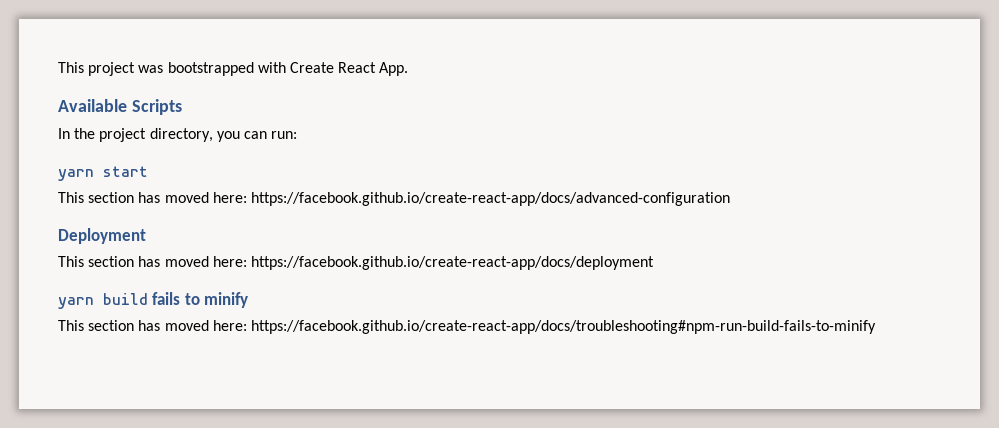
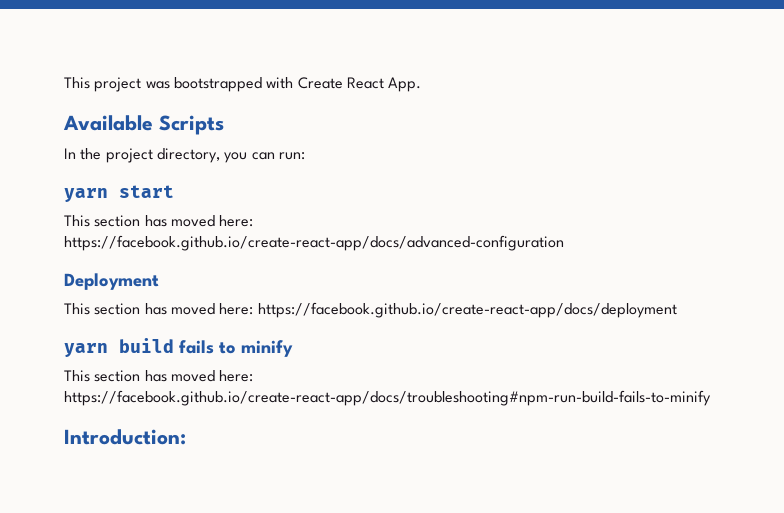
+ Introduction:

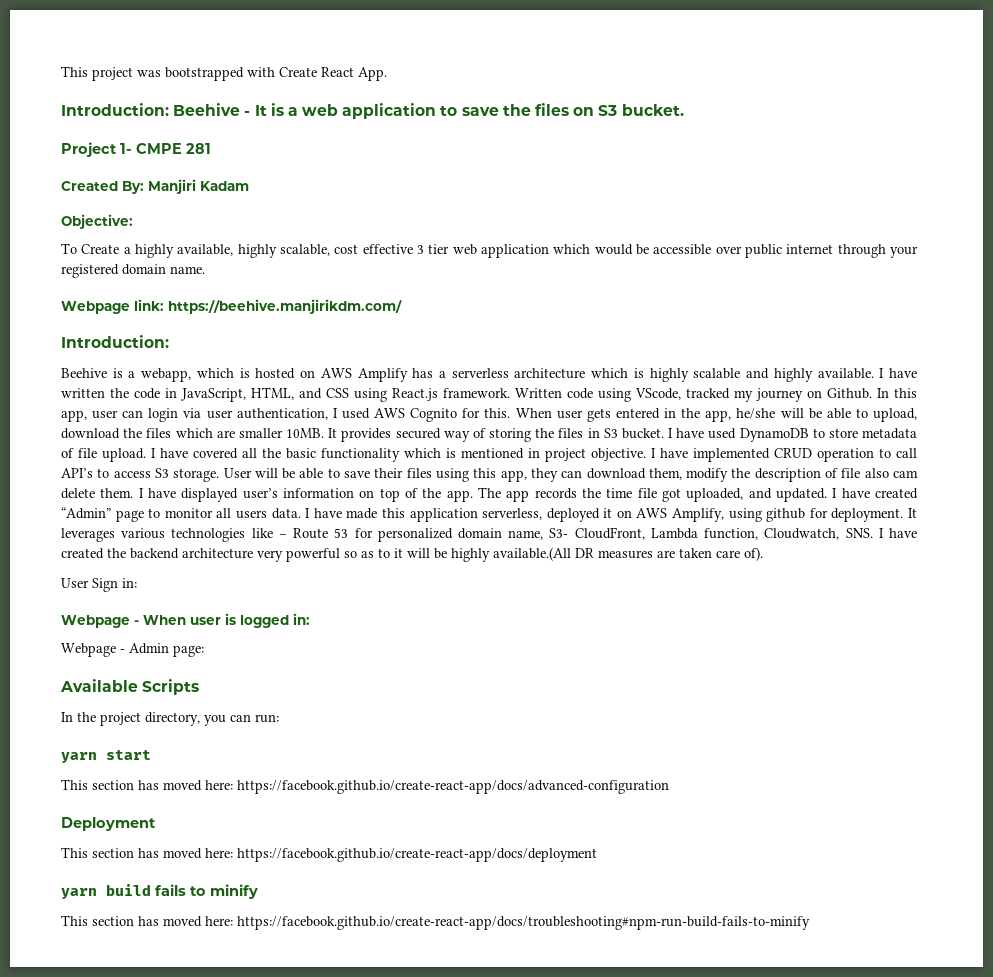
+ Introduction: Beehive - It is a web application to save the files on S3 bucket.
+ Project 1- CMPE 281
+ Created By: Manjiri Kadam
+ Objective:
+ To Create a highly available, highly scalable, cost effective 3 tier web application which would be accessible over public internet through your registered domain name.
+ Webpage link: https://beehive.manjirikdm.com/
+ Introduction:
+ Beehive is a webapp, which is hosted on AWS Amplify has a serverless architecture which is highly scalable and highly available. I have written the code in JavaScript, HTML, and CSS using React.js framework. Written code using VScode, tracked my journey on Github. In this app, user can login via user authentication, I used AWS Cognito for this. When user gets entered in the app, he/she will be able to upload, download the files which are smaller 10MB. It provides secured way of storing the files in S3 bucket. I have used DynamoDB to store metadata of file upload. I have covered all the basic functionality which is mentioned in project objective. I have implemented CRUD operation to call API’s to access S3 storage. User will be able to save their files using this app, they can download them, modify the description of file also cam delete them. I have displayed user’s information on top of the app. The app records the time file got uploaded, and updated. I have created “Admin” page to monitor all users data. I have made this application serverless, deployed it on AWS Amplify, using github for deployment. It leverages various technologies like – Route 53 for personalized domain name, S3- CloudFront, Lambda function, Cloudwatch, SNS. I have created the backend architecture very powerful so as to it will be highly available.(All DR measures are taken care of).
+ User Sign in:
+ Webpage - When user is logged in:
+ Webpage - Admin page:
- Introduction:

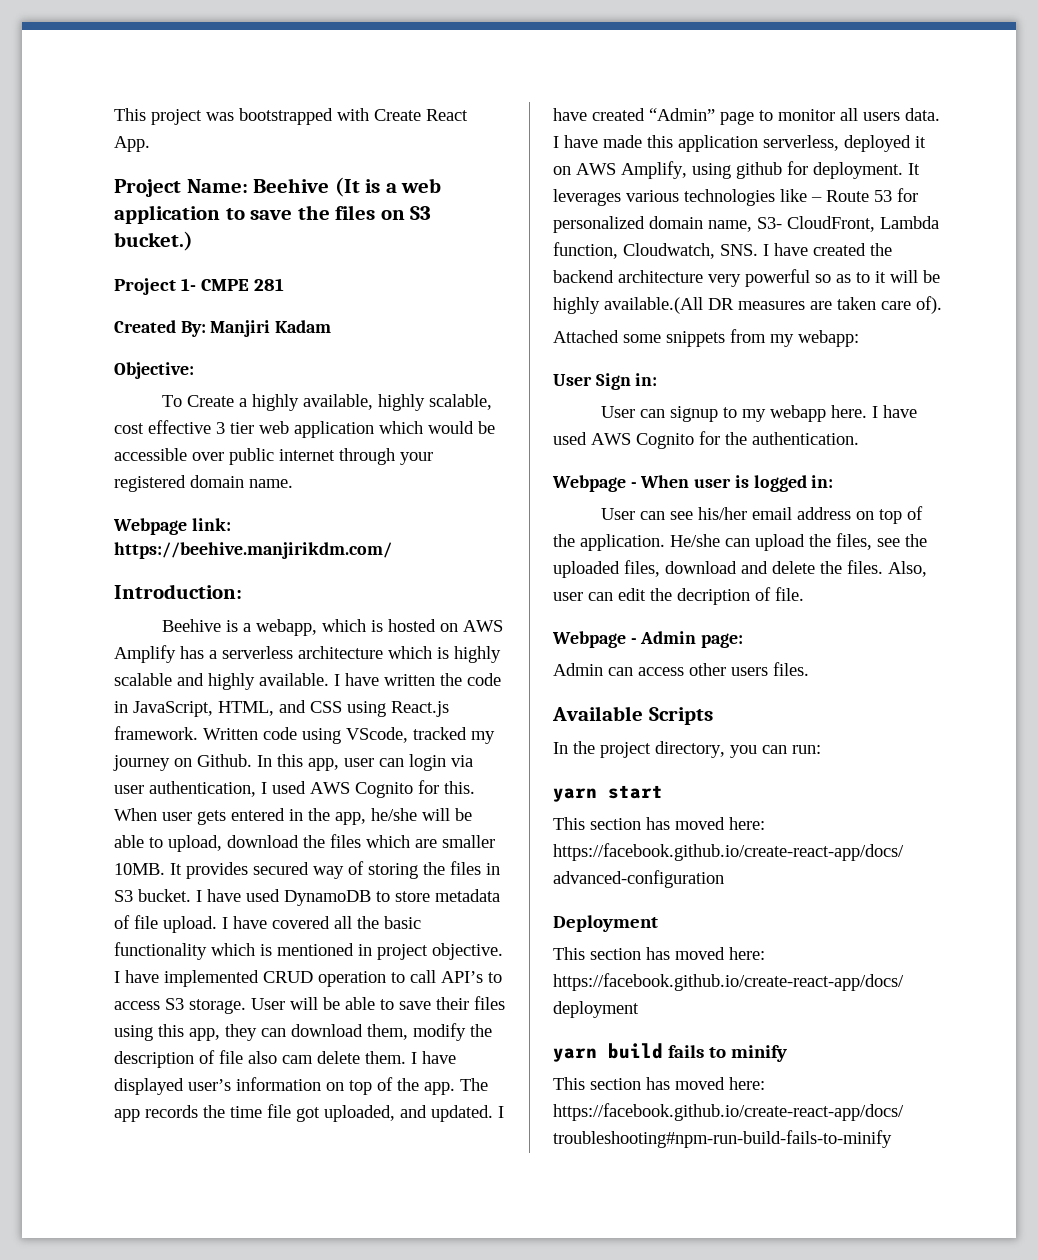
- Introduction: Beehive - It is a web application to save the files on S3 bucket.
+ Project Name: Beehive (It is a web application to save the files on S3 bucket.)
+ Attached some snippets from my webapp:
  User Sign in:
+ User can signup to my webapp here. I have used AWS Cognito for the authentication.
+ User can see his/her email address on top of the application. He/she can upload the files, see the uploaded files, download and delete the files. Also, user can edit the decription of file.
  Webpage - Admin page:
+ Admin can access other users files.

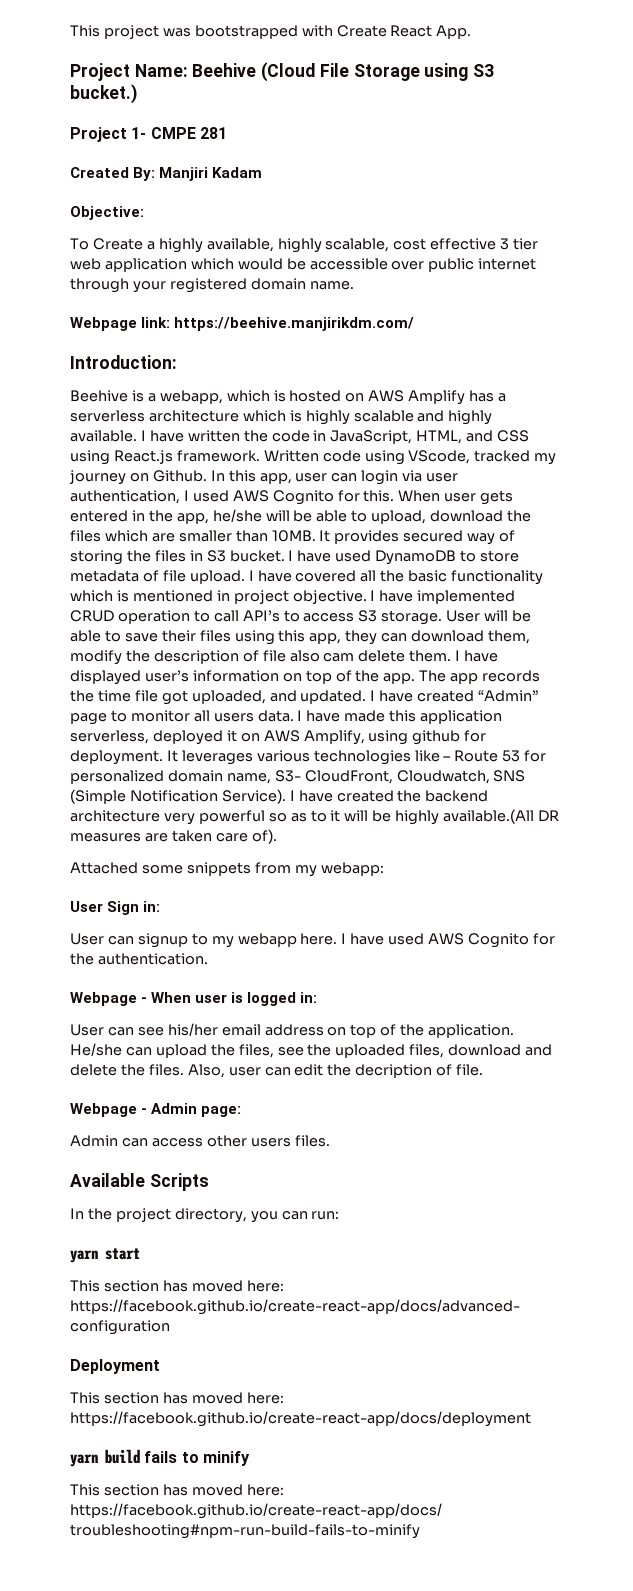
- Project Name: Beehive (It is a web application to save the files on S3 bucket.)
+ Project Name: Beehive (Cloud File Storage using S3 bucket.)
- When user gets entered in the app, he/she will be able to upload, download the files which are smaller 10MB.
+ When user gets entered in the app, he/she will be able to upload, download the files which are smaller than 10MB.
- It leverages various technologies like – Route 53 for personalized domain name, S3- CloudFront, Lambda function, Cloudwatch, SNS. I have created the backend architecture very powerful so as to it will be highly available.(All DR measures are taken care of).
+ It leverages various technologies like – Route 53 for personalized domain name, S3- CloudFront, Cloudwatch, SNS (Simple Notification Service). I have created the backend architecture very powerful so as to it will be highly available.(All DR measures are taken care of).

